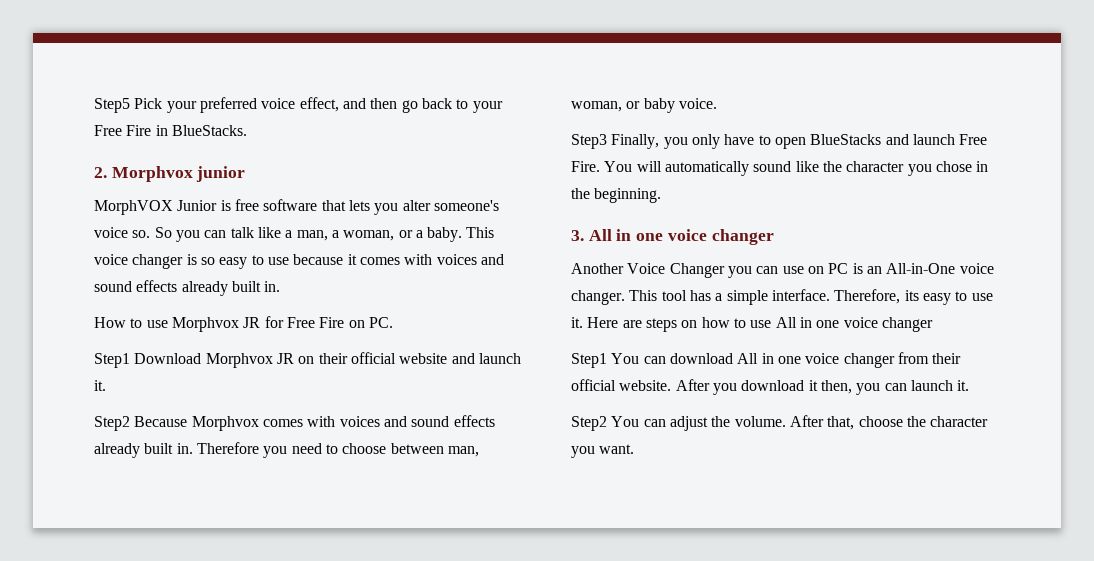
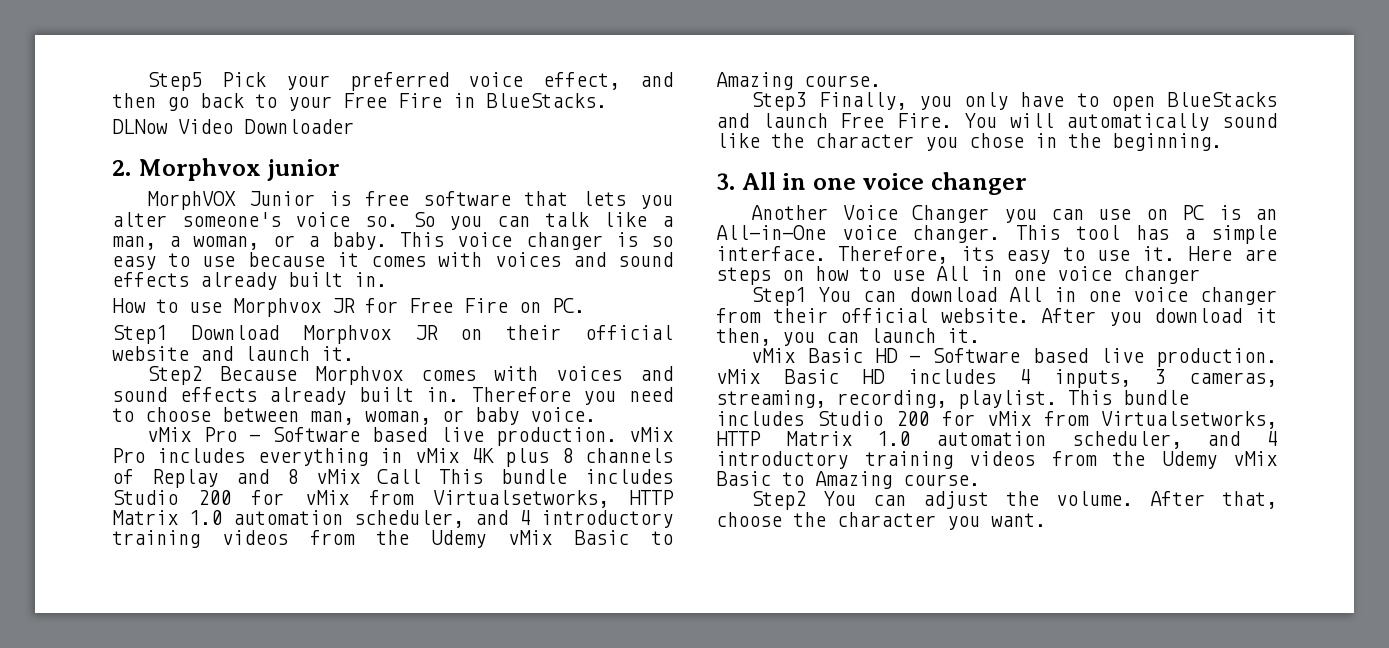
+ DLNow Video Downloader
+ vMix Pro - Software based live production. vMix Pro includes everything in vMix 4K plus 8 channels of Replay and 8 vMix Call This bundle includes Studio 200 for vMix from Virtualsetworks, HTTP Matrix 1.0 automation scheduler, and 4 introductory training videos from the Udemy vMix Basic to Amazing course.
+ vMix Basic HD - Software based live production. vMix Basic HD includes 4 inputs, 3 cameras, streaming, recording, playlist. This bundle includes Studio 200 for vMix from Virtualsetworks, HTTP Matrix 1.0 automation scheduler, and 4 introductory training videos from the Udemy vMix Basic to Amazing course.

